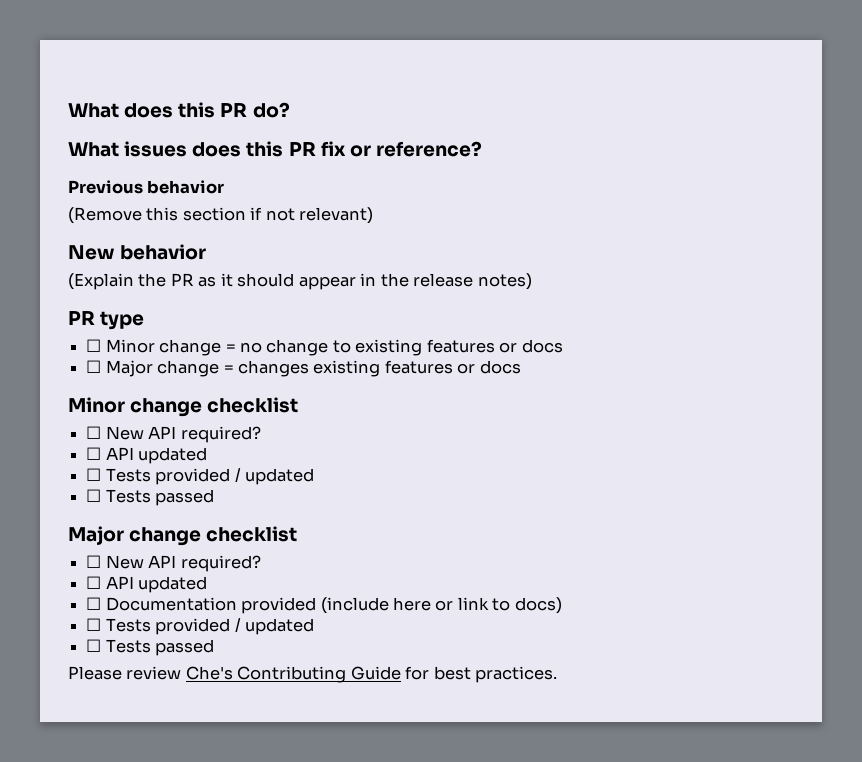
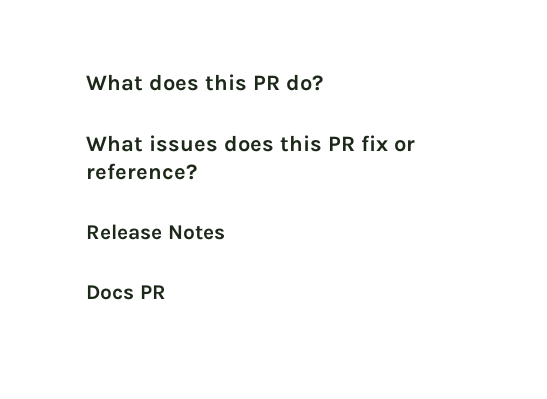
- Previous behavior
- (Remove this section if not relevant)
- New behavior
- (Explain the PR as it should appear in the release notes)
- PR type
- ☐ Minor change = no change to existing features or docs
- ☐ Major change = changes existing features or docs
- Minor change checklist
- ☐ New API required?
- ☐ API updated
- ☐ Tests provided / updated
- ☐ Tests passed
- Major change checklist
- ☐ New API required?
- ☐ API updated
- ☐ Documentation provided (include here or link to docs)
- ☐ Tests provided / updated
- ☐ Tests passed
- Please review Che's Contributing Guide for best practices.
+ Release Notes
+ Docs PR

